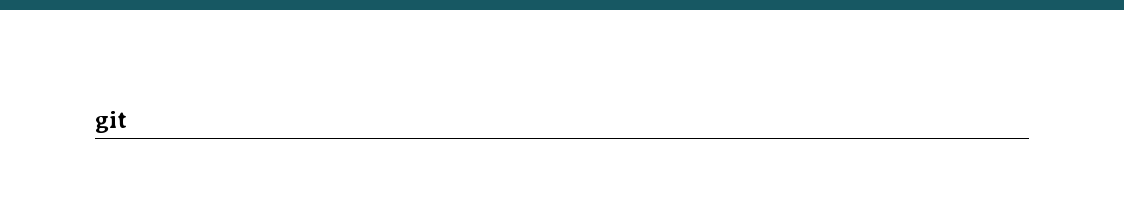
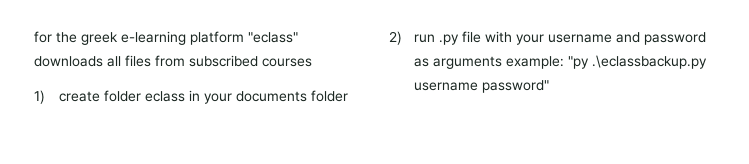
- git
+ for the greek e-learning platform "eclass" downloads all files from subscribed courses
+ 1) create folder eclass in your documents folder
+ 2) run .py file with your username and password as arguments example: "py .\eclassbackup.py username password"

